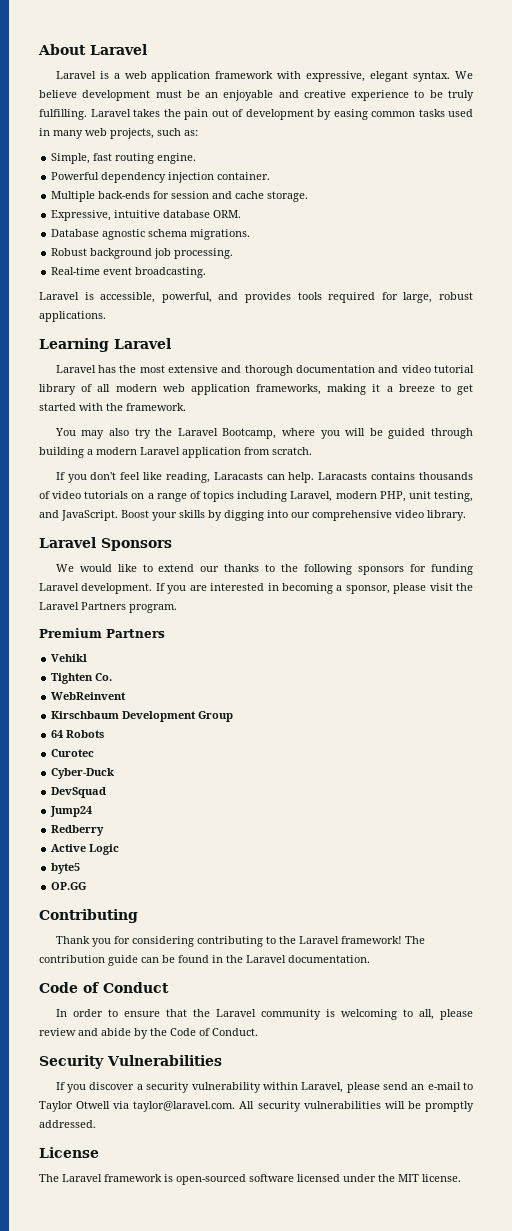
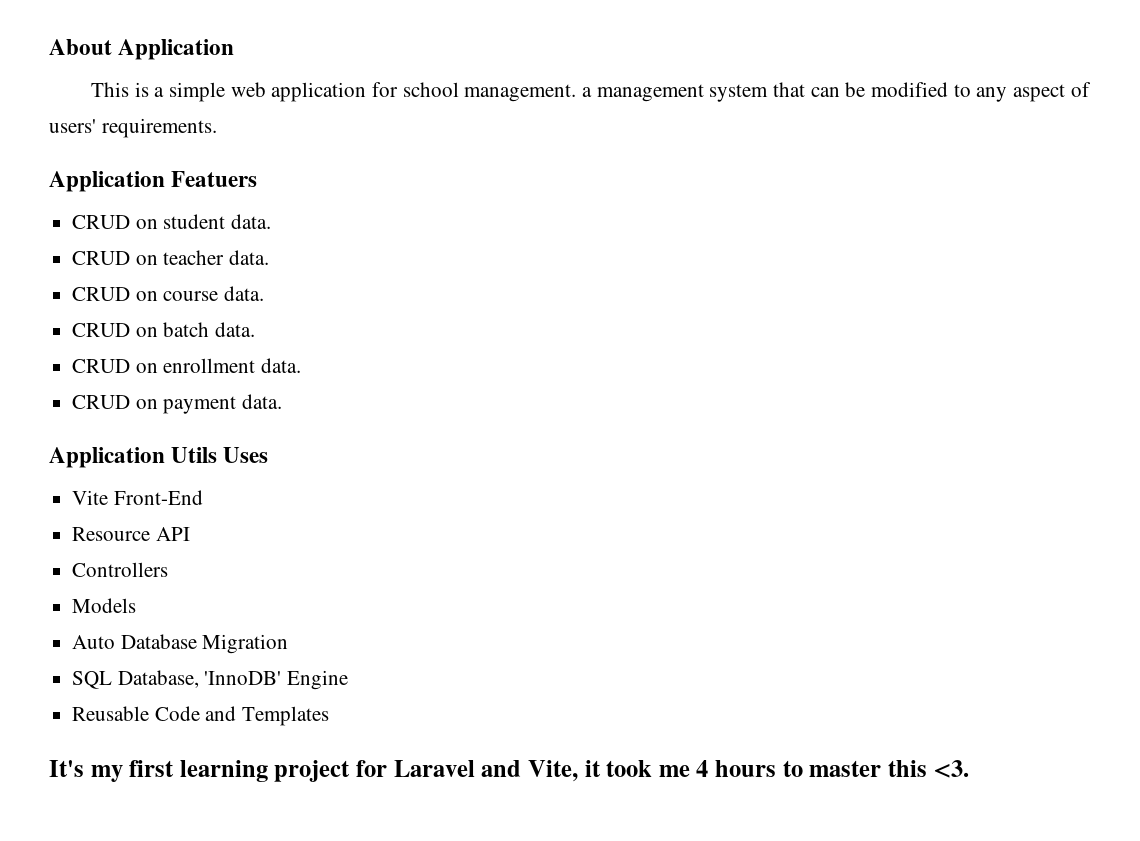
- About Laravel
- Laravel is a web application framework with expressive, elegant syntax. We believe development must be an enjoyable and creative experience to be truly fulfilling. Laravel takes the pain out of development by easing common tasks used in many web projects, such as:
- Simple, fast routing engine.
- Powerful dependency injection container.
- Multiple back-ends for session and cache storage.
- Expressive, intuitive database ORM.
- Database agnostic schema migrations.
- Robust background job processing.
- Real-time event broadcasting.
- Laravel is accessible, powerful, and provides tools required for large, robust applications.
- Learning Laravel
- Laravel has the most extensive and thorough documentation and video tutorial library of all modern web application frameworks, making it a breeze to get started with the framework.
- You may also try the Laravel Bootcamp, where you will be guided through building a modern Laravel application from scratch.
- If you don't feel like reading, Laracasts can help. Laracasts contains thousands of video tutorials on a range of topics including Laravel, modern PHP, unit testing, and JavaScript. Boost your skills by digging into our comprehensive video library.
- Laravel Sponsors
- We would like to extend our thanks to the following sponsors for funding Laravel development. If you are interested in becoming a sponsor, please visit the Laravel Partners program.
- Premium Partners
- Vehikl
- Tighten Co.
- WebReinvent
- Kirschbaum Development Group
- 64 Robots
- Curotec
- Cyber-Duck
- DevSquad
- Jump24
- Redberry
- Active Logic
- byte5
- OP.GG
- Contributing
- Thank you for considering contributing to the Laravel framework! The contribution guide can be found in the Laravel documentation.
- Code of Conduct
- In order to ensure that the Laravel community is welcoming to all, please review and abide by the Code of Conduct.
- Security Vulnerabilities
- If you discover a security vulnerability within Laravel, please send an e-mail to Taylor Otwell via taylor@laravel.com. All security vulnerabilities will be promptly addressed.
- License
- The Laravel framework is open-sourced software licensed under the MIT license.
+ About Application
+ This is a simple web application for school management. a management system that can be modified to any aspect of users' requirements.
+ Application Featuers
+ CRUD on student data.
+ CRUD on teacher data.
+ CRUD on course data.
+ CRUD on batch data.
+ CRUD on enrollment data.
+ CRUD on payment data.
+ Application Utils Uses
+ Vite Front-End
+ Resource API
+ Controllers
+ Models
+ Auto Database Migration
+ SQL Database, 'InnoDB' Engine
+ Reusable Code and Templates
+ It's my first learning project for Laravel and Vite, it took me 4 hours to master this <3.

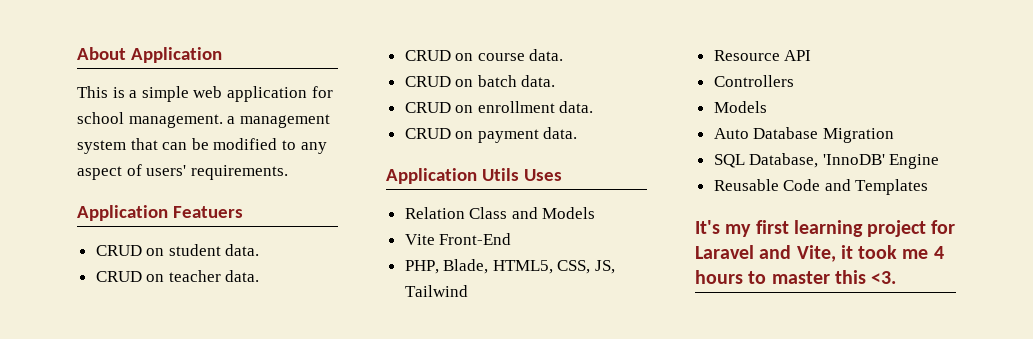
+ Relation Class and Models
  Vite Front-End
+ PHP, Blade, HTML5, CSS, JS, Tailwind

